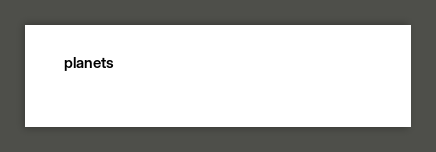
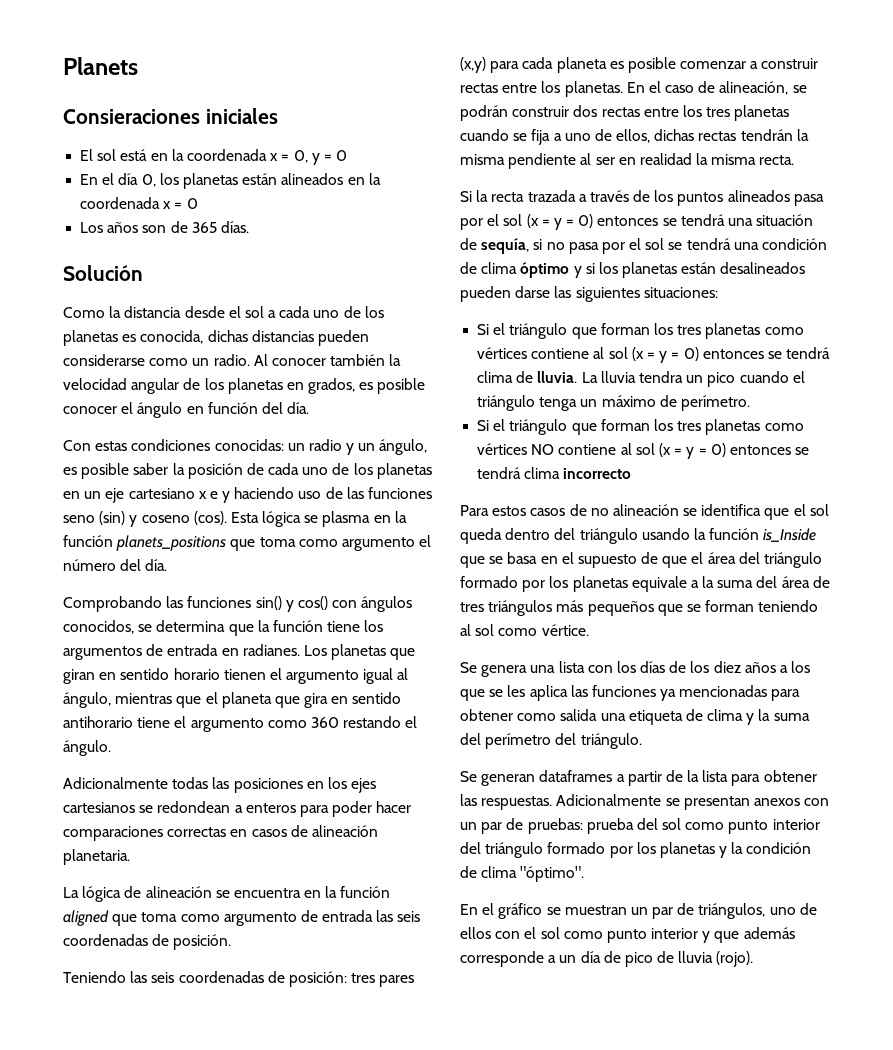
- planets
+ Planets
+ Consieraciones iniciales
+ El sol está en la coordenada x = 0, y = 0
+ En el día 0, los planetas están alineados en la coordenada x = 0
+ Los años son de 365 días.
+ Solución
+ Como la distancia desde el sol a cada uno de los planetas es conocida, dichas distancias pueden considerarse como un radio. Al conocer también la velocidad angular de los planetas en grados, es posible conocer el ángulo en función del día.
+ Con estas condiciones conocidas: un radio y un ángulo, es posible saber la posición de cada uno de los planetas en un eje cartesiano x e y haciendo uso de las funciones seno (sin) y coseno (cos). Esta lógica se plasma en la función planets_positions que toma como argumento el número del día.
+ Comprobando las funciones sin() y cos() con ángulos conocidos, se determina que la función tiene los argumentos de entrada en radianes. Los planetas que giran en sentido horario tienen el argumento igual al ángulo, mientras que el planeta que gira en sentido antihorario tiene el argumento como 360 restando el ángulo.
+ Adicionalmente todas las posiciones en los ejes cartesianos se redondean a enteros para poder hacer comparaciones correctas en casos de alineación planetaria.
+ La lógica de alineación se encuentra en la función aligned que toma como argumento de entrada las seis coordenadas de posición.
+ Teniendo las seis coordenadas de posición: tres pares (x,y) para cada planeta es posible comenzar a construir rectas entre los planetas. En el caso de alineación, se podrán construir dos rectas entre los tres planetas cuando se fija a uno de ellos, dichas rectas tendrán la misma pendiente al ser en realidad la misma recta.
+ Si la recta trazada a través de los puntos alineados pasa por el sol (x = y = 0) entonces se tendrá una situación de sequía, si no pasa por el sol se tendrá una condición de clima óptimo y si los planetas están desalineados pueden darse las siguientes situaciones:
+ Si el triángulo que forman los tres planetas como vértices contiene al sol (x = y = 0) entonces se tendrá clima de lluvia. La lluvia tendra un pico cuando el triángulo tenga un máximo de perímetro.
+ Si el triángulo que forman los tres planetas como vértices NO contiene al sol (x = y = 0) entonces se tendrá clima incorrecto
+ Para estos casos de no alineación se identifica que el sol queda dentro del triángulo usando la función is_Inside que se basa en el supuesto de que el área del triángulo formado por los planetas equivale a la suma del área de tres triángulos más pequeños que se forman teniendo al sol como vértice.
+ Se genera una lista con los días de los diez años a los que se les aplica las funciones ya mencionadas para obtener como salida una etiqueta de clima y la suma del perímetro del triángulo.
+ Se generan dataframes a partir de la lista para obtener las respuestas. Adicionalmente se presentan anexos con un par de pruebas: prueba del sol como punto interior del triángulo formado por los planetas y la condición de clima "óptimo".
+ En el gráfico se muestran un par de triángulos, uno de ellos con el sol como punto interior y que además corresponde a un día de pico de lluvia (rojo).

